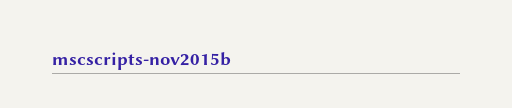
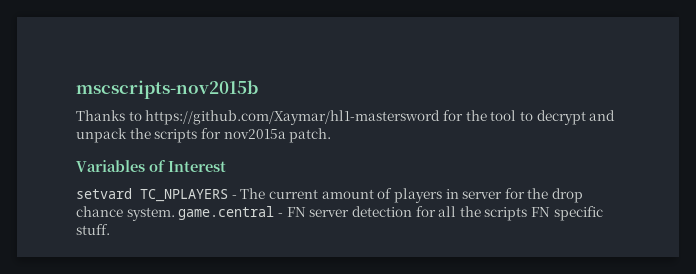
+ Thanks to https://github.com/Xaymar/hl1-mastersword for the tool to decrypt and unpack the scripts for nov2015a patch.
+ Variables of Interest
+ setvard TC_NPLAYERS - The current amount of players in server for the drop chance system. game.central - FN server detection for all the scripts FN specific stuff.

